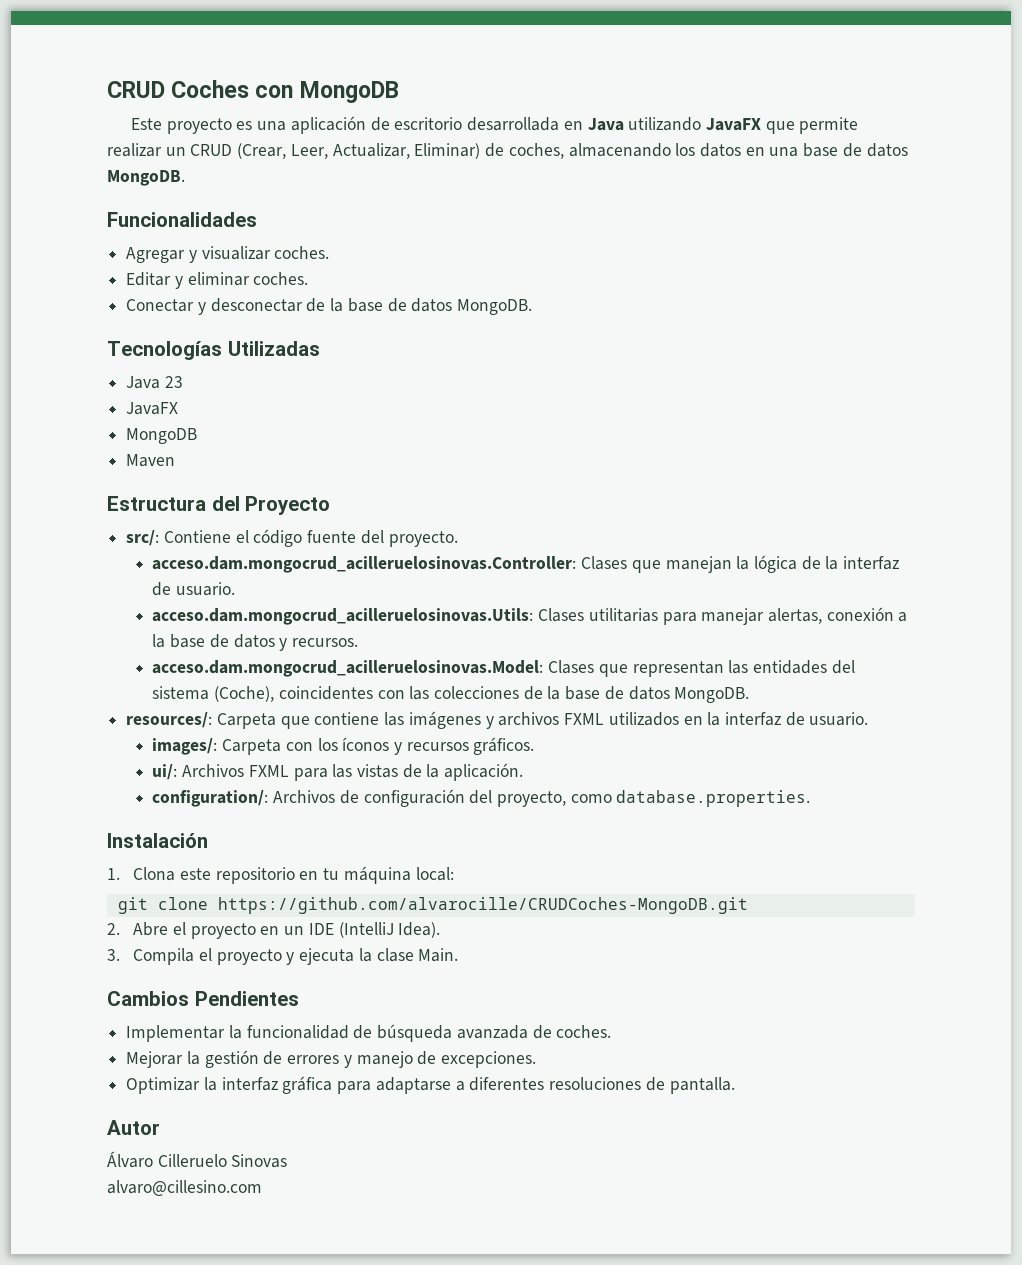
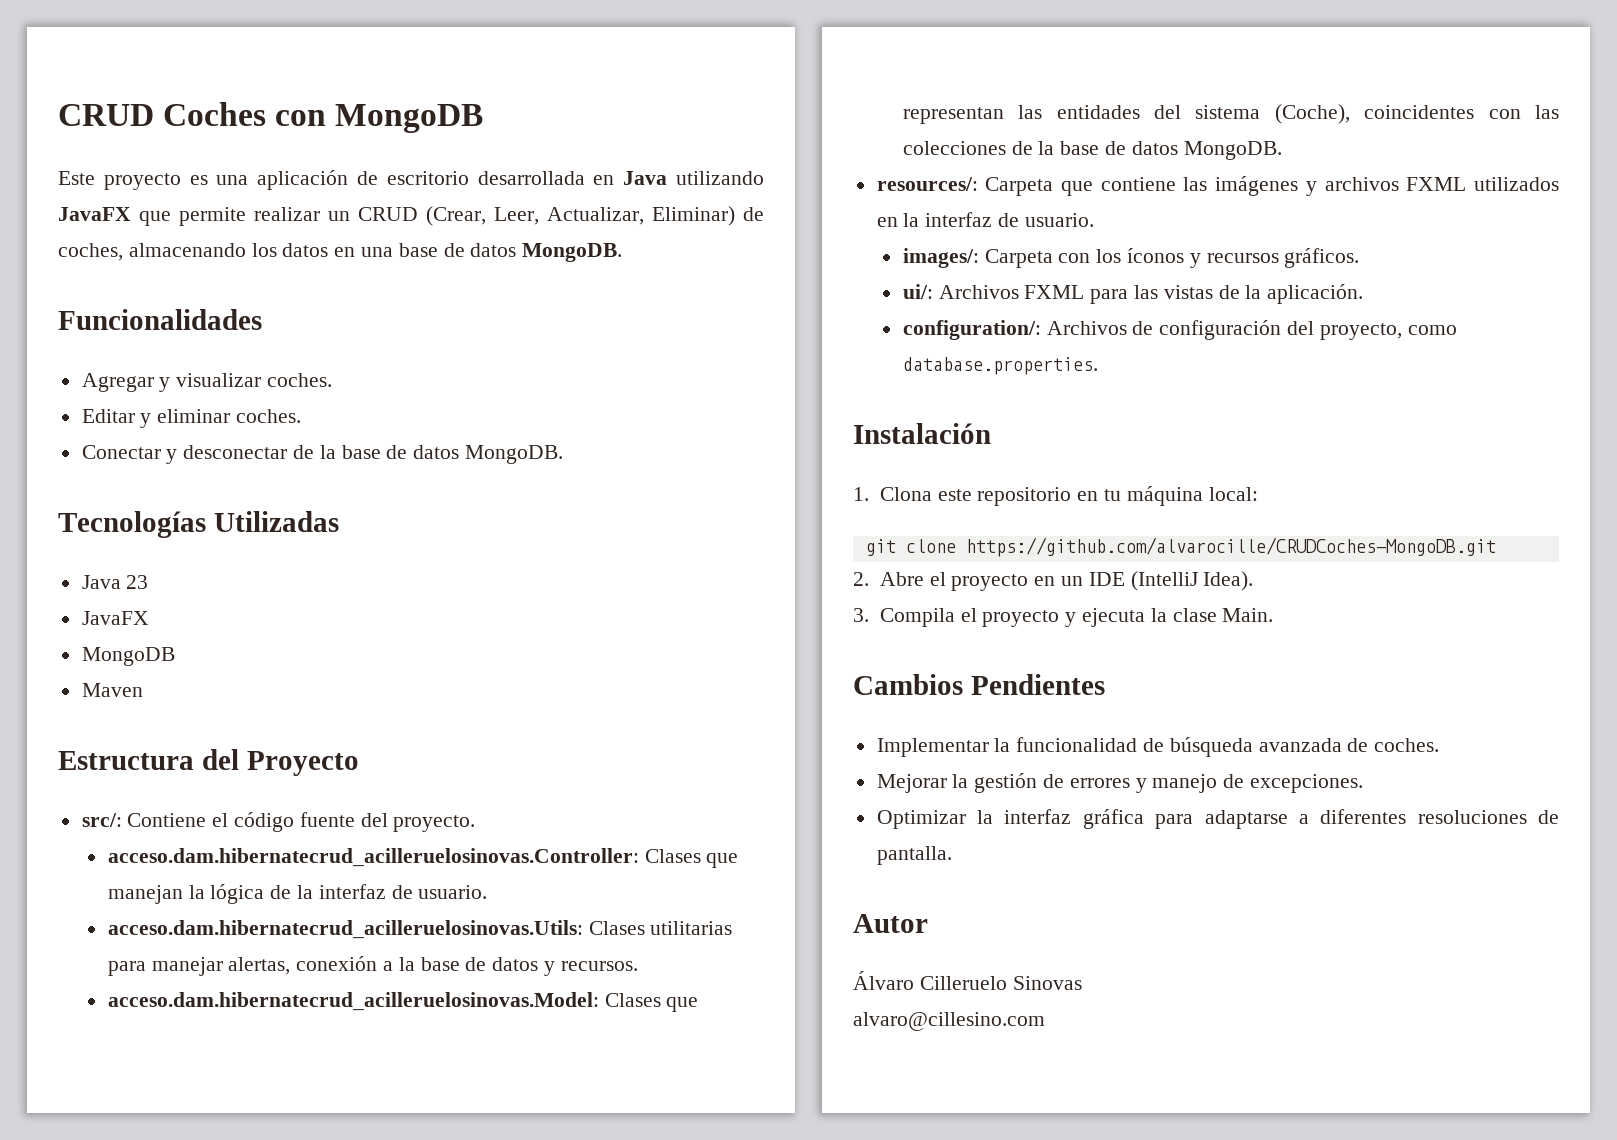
- acceso.dam.mongocrud_acilleruelosinovas.Controller: Clases que manejan la lógica de la interfaz de usuario.
+ acceso.dam.hibernatecrud_acilleruelosinovas.Controller: Clases que manejan la lógica de la interfaz de usuario.
- acceso.dam.mongocrud_acilleruelosinovas.Utils: Clases utilitarias para manejar alertas, conexión a la base de datos y recursos.
+ acceso.dam.hibernatecrud_acilleruelosinovas.Utils: Clases utilitarias para manejar alertas, conexión a la base de datos y recursos.
- acceso.dam.mongocrud_acilleruelosinovas.Model: Clases que representan las entidades del sistema (Coche), coincidentes con las colecciones de la base de datos MongoDB.
+ acceso.dam.hibernatecrud_acilleruelosinovas.Model: Clases que representan las entidades del sistema (Coche), coincidentes con las colecciones de la base de datos MongoDB.

